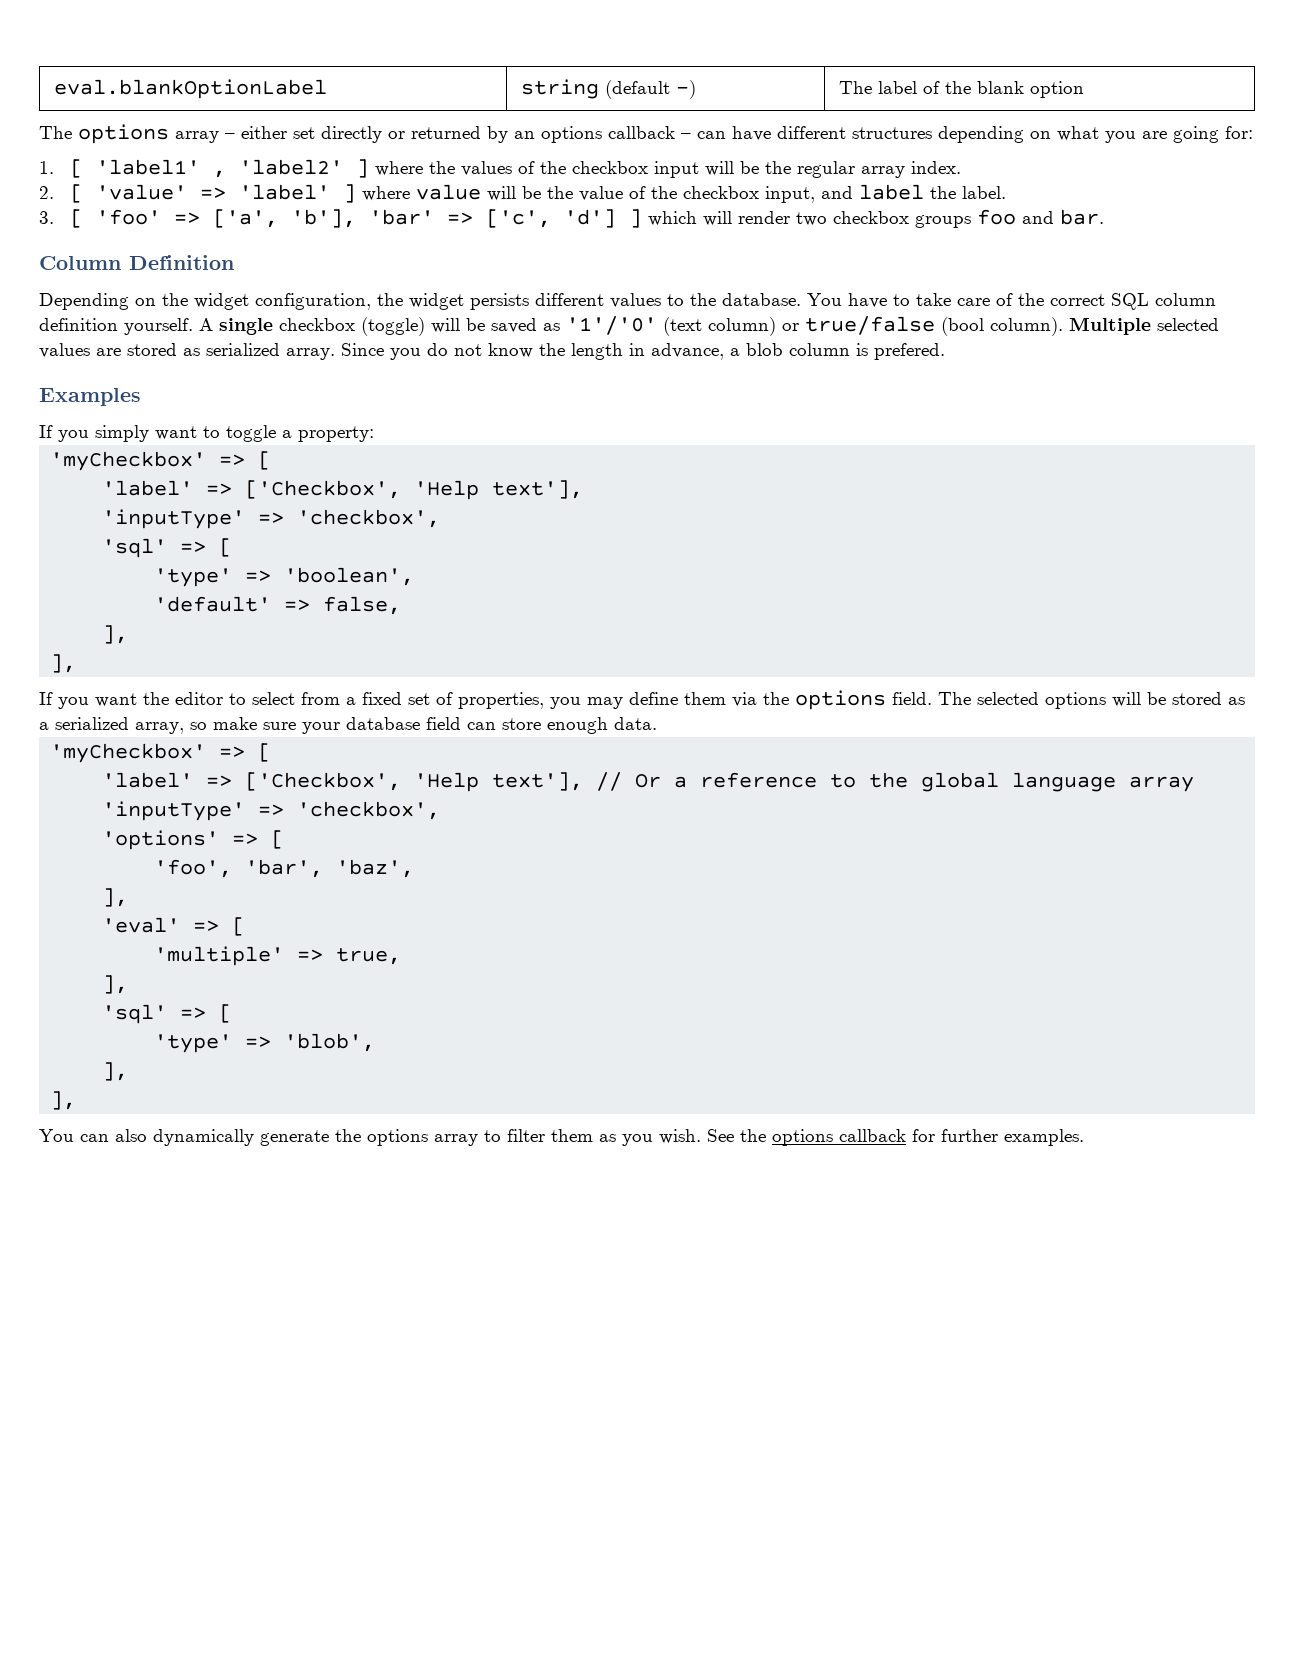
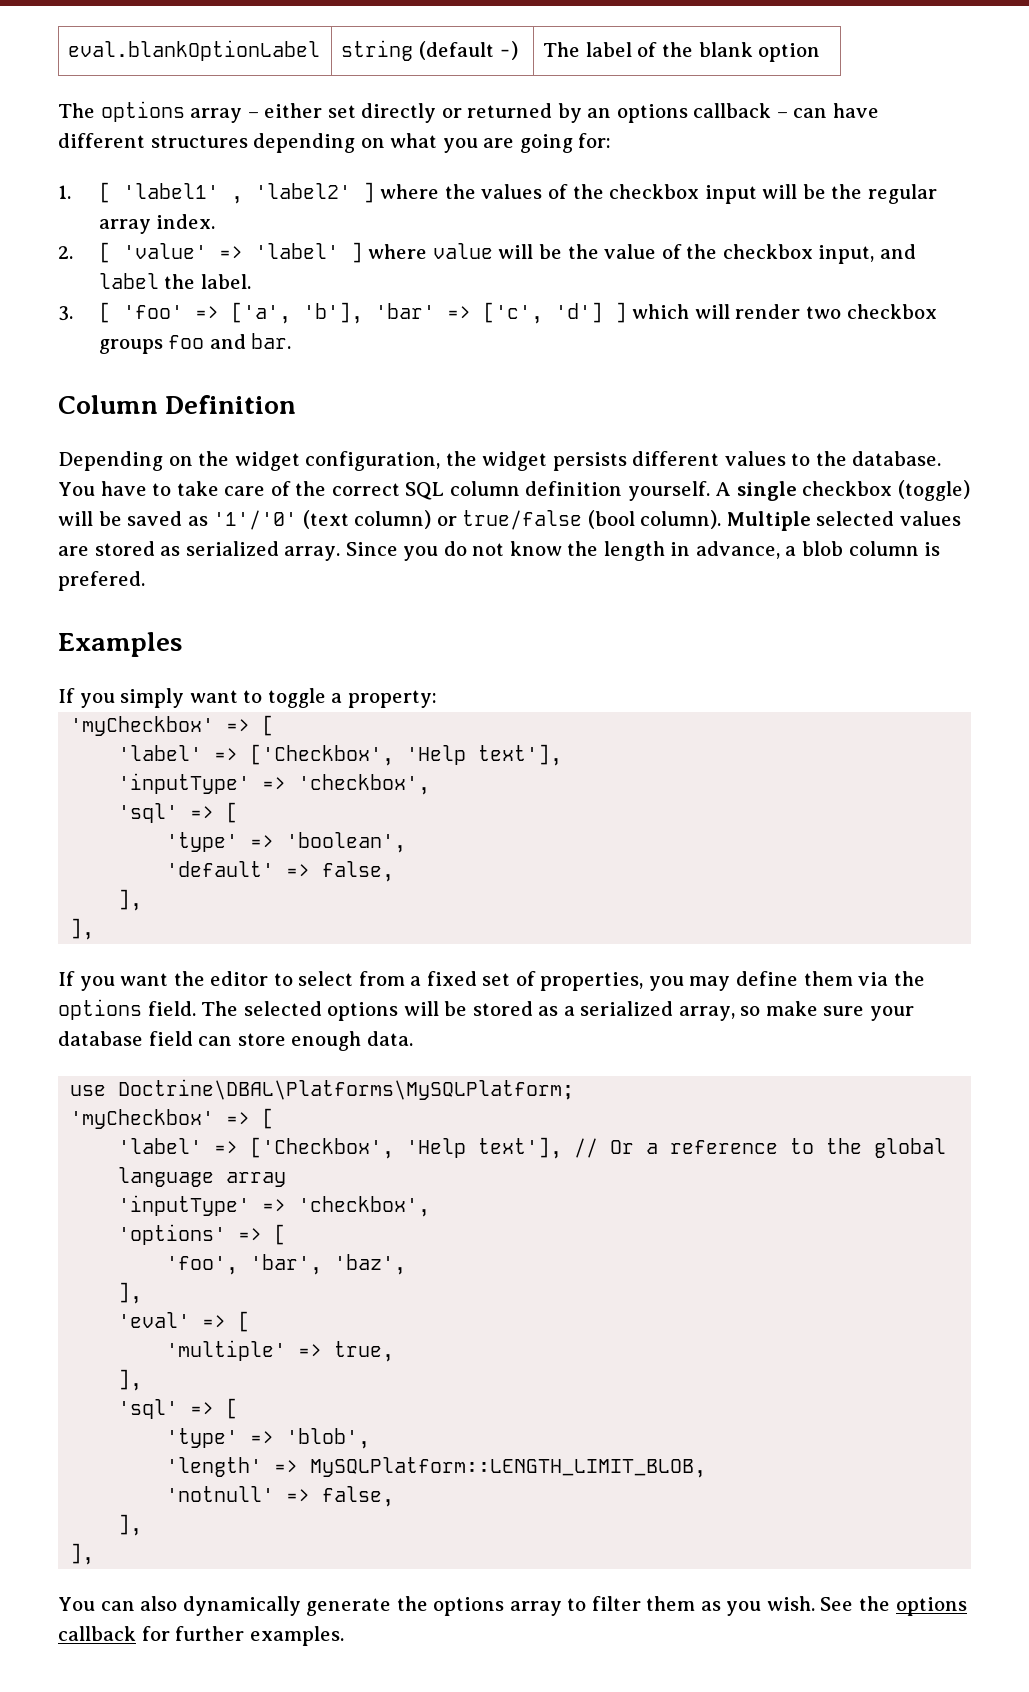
+ use Doctrine\DBAL\Platforms\MySQLPlatform;
+ 'length' => MySQLPlatform::LENGTH_LIMIT_BLOB,
+ 'notnull' => false,

